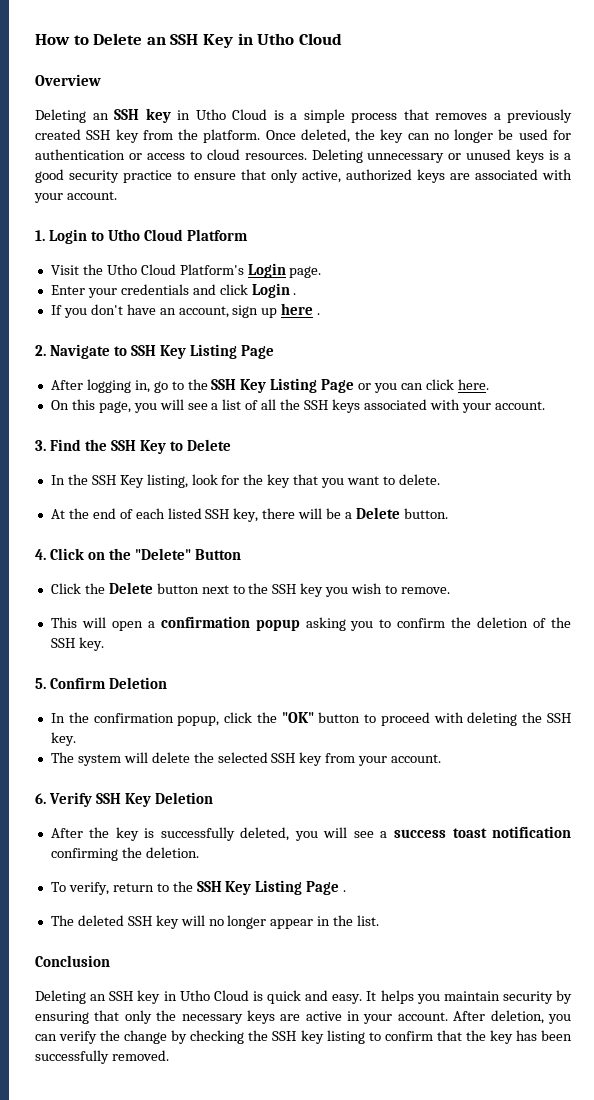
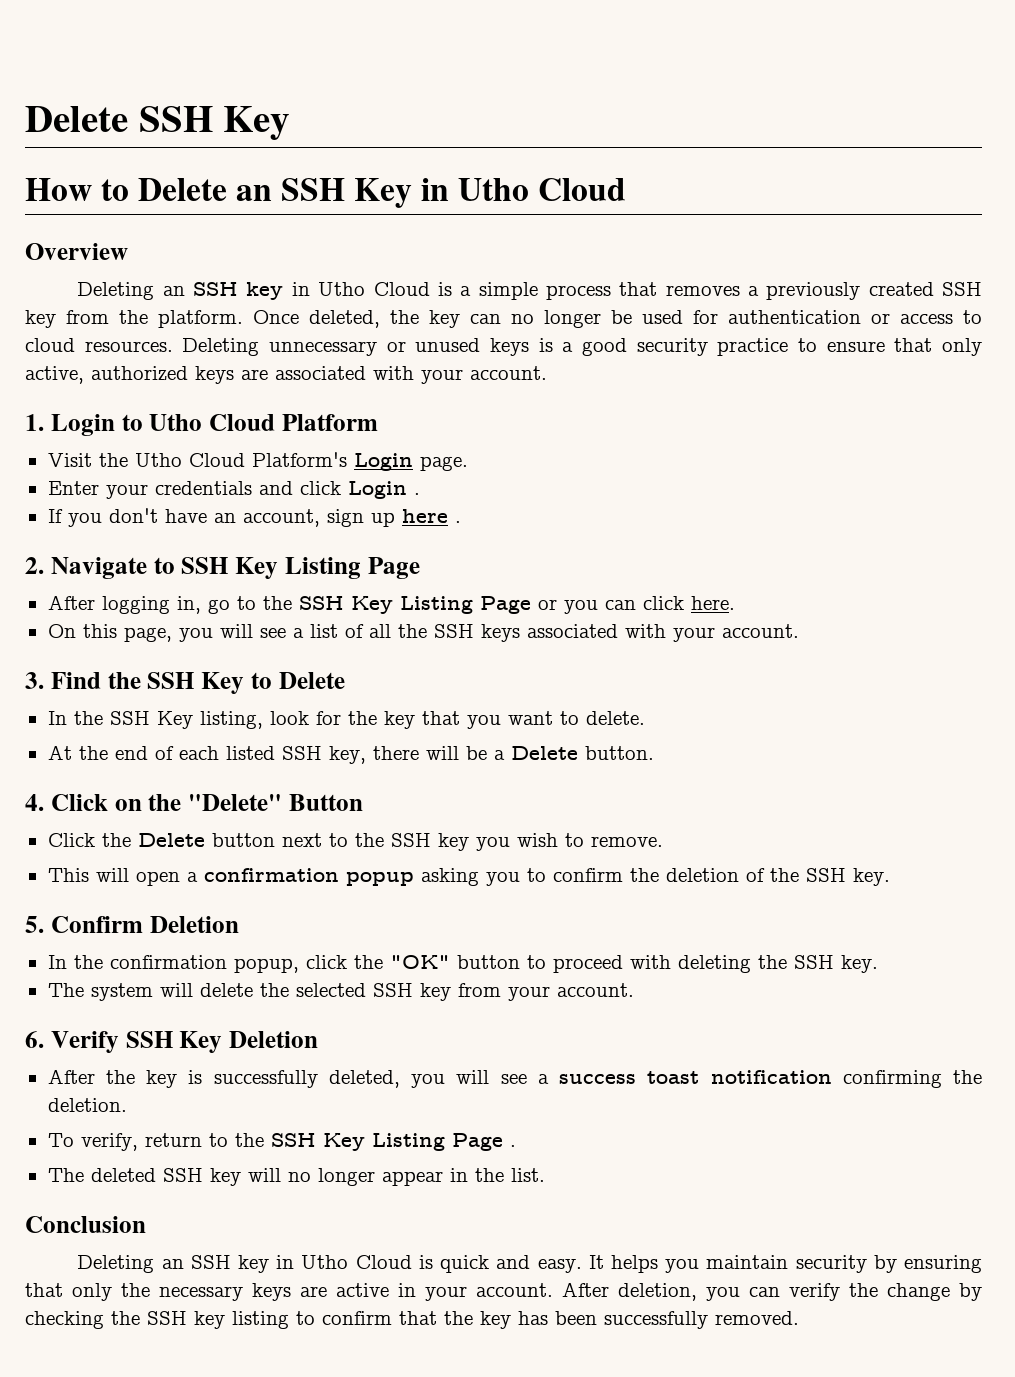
+ Delete SSH Key

